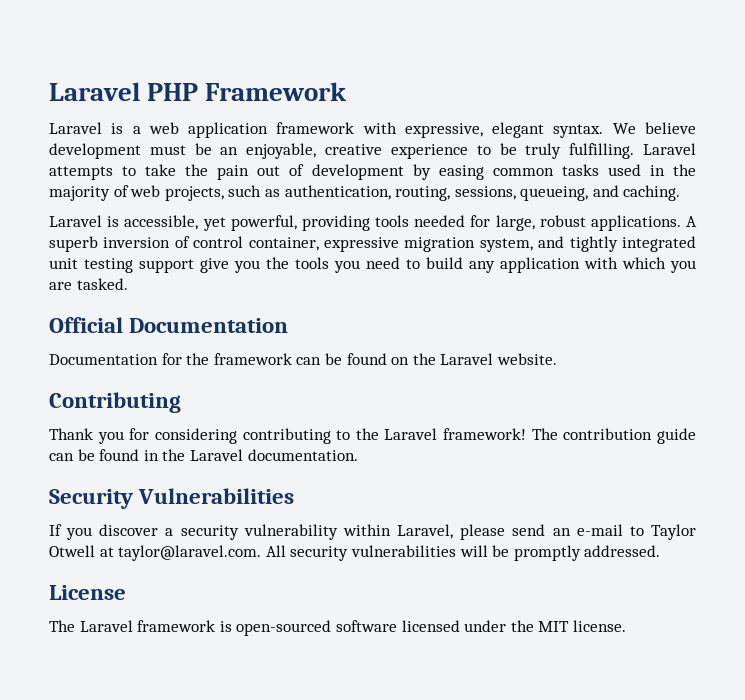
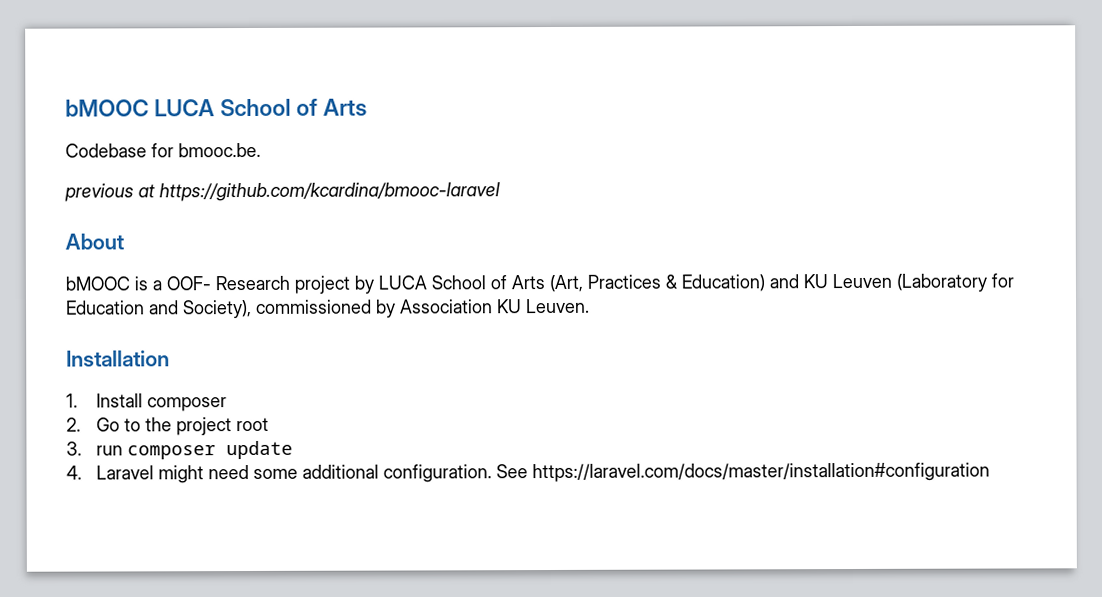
- Laravel PHP Framework
- Laravel is a web application framework with expressive, elegant syntax. We believe development must be an enjoyable, creative experience to be truly fulfilling. Laravel attempts to take the pain out of development by easing common tasks used in the majority of web projects, such as authentication, routing, sessions, queueing, and caching.
- Laravel is accessible, yet powerful, providing tools needed for large, robust applications. A superb inversion of control container, expressive migration system, and tightly integrated unit testing support give you the tools you need to build any application with which you are tasked.
- Official Documentation
- Documentation for the framework can be found on the Laravel website.
- Contributing
- Thank you for considering contributing to the Laravel framework! The contribution guide can be found in the Laravel documentation.
- Security Vulnerabilities
- If you discover a security vulnerability within Laravel, please send an e-mail to Taylor Otwell at taylor@laravel.com. All security vulnerabilities will be promptly addressed.
- License
- The Laravel framework is open-sourced software licensed under the MIT license.
+ bMOOC LUCA School of Arts
+ Codebase for bmooc.be.
+ previous at https://github.com/kcardina/bmooc-laravel
+ About
+ bMOOC is a OOF- Research project by LUCA School of Arts (Art, Practices & Education) and KU Leuven (Laboratory for Education and Society), commissioned by Association KU Leuven.
+ Installation
+ 1. Install composer
+ 2. Go to the project root
+ 3. run composer update
+ 4. Laravel might need some additional configuration. See https://laravel.com/docs/master/installation#configuration

